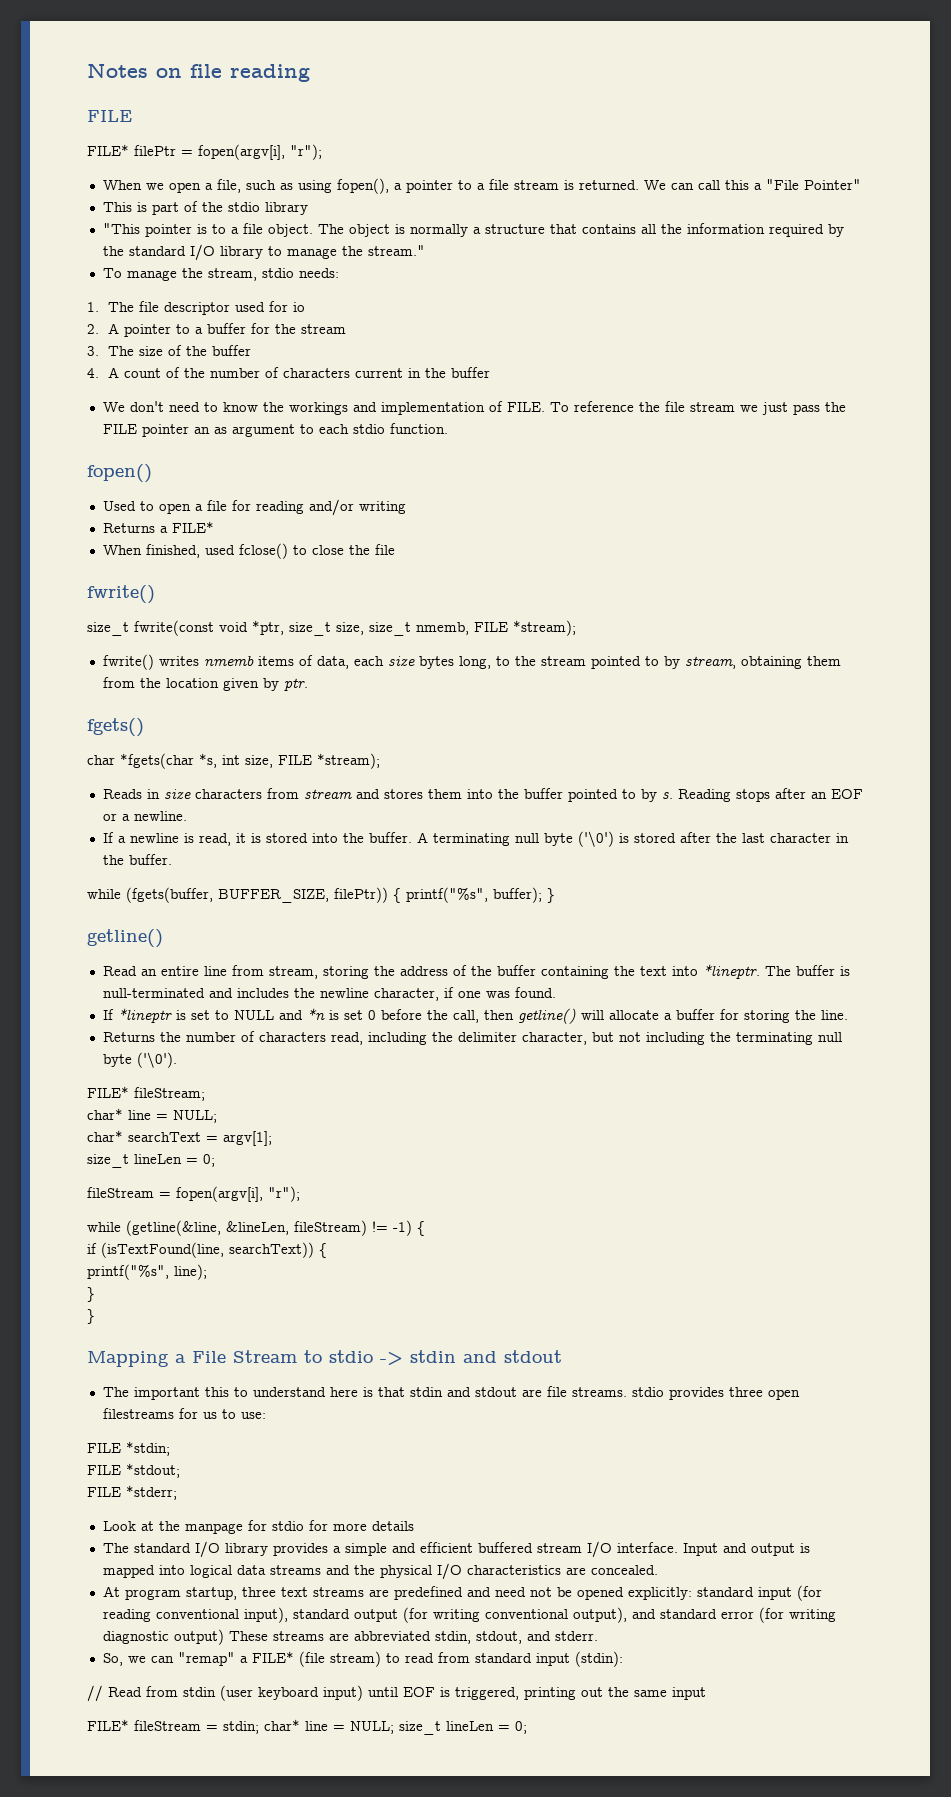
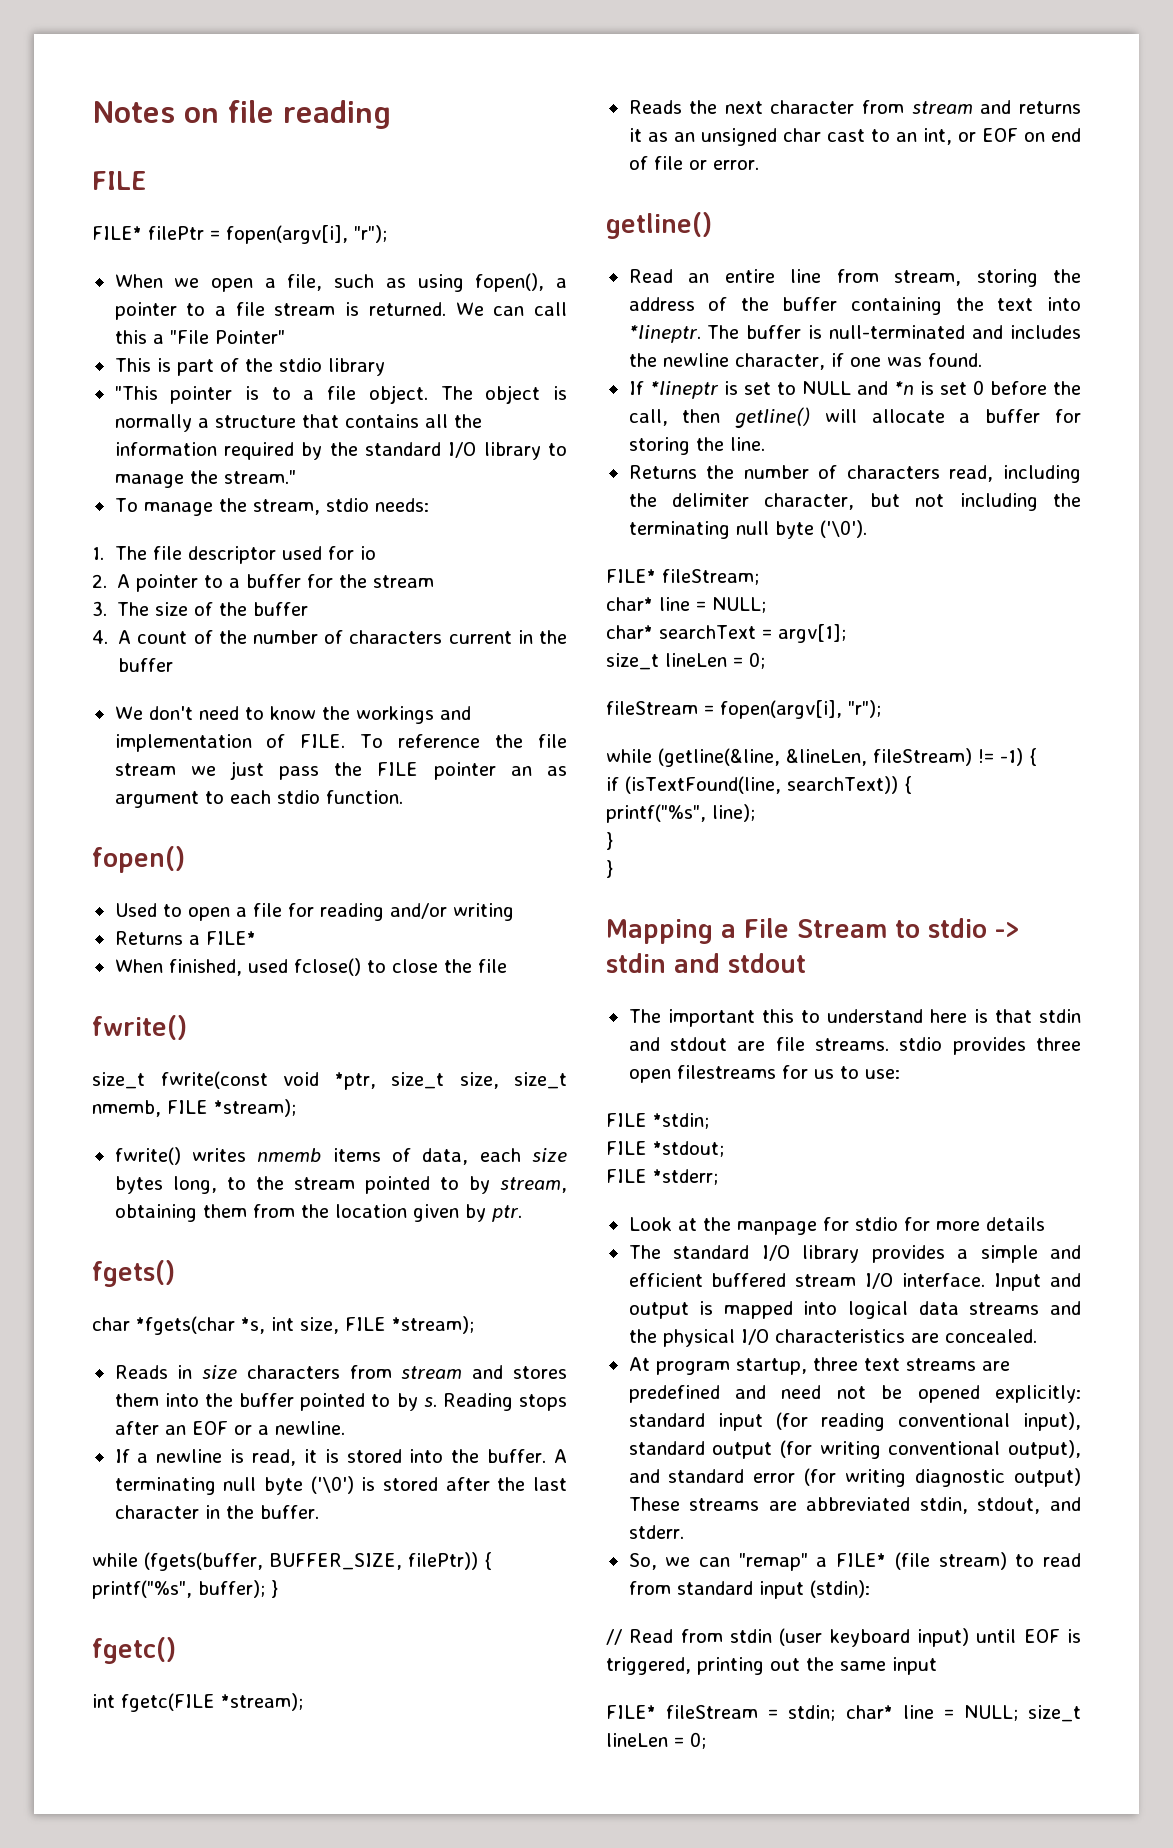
+ fgetc()
+ int fgetc(FILE *stream);
+ Reads the next character from stream and returns it as an unsigned char cast to an int, or EOF on end of file or error.

